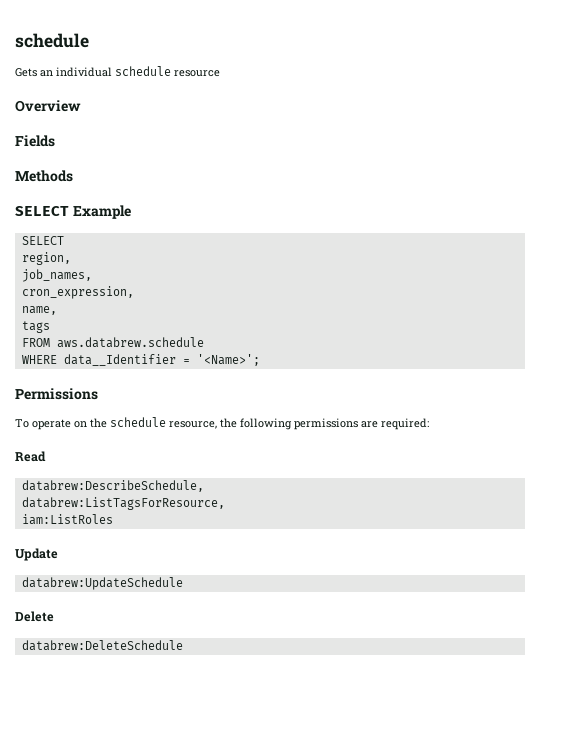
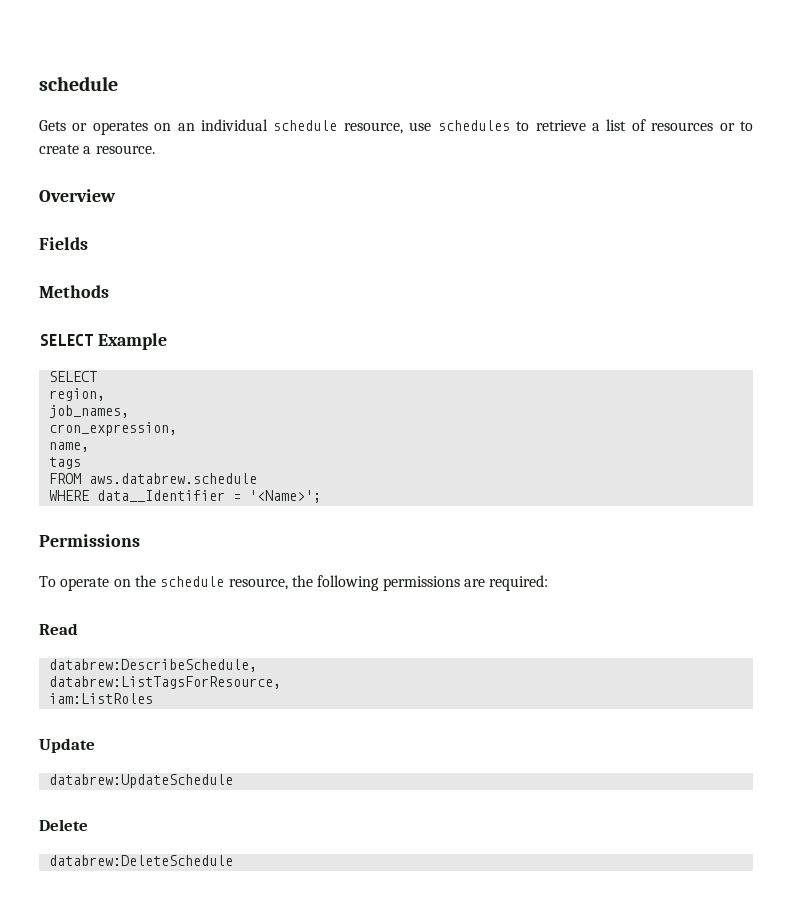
- Gets an individual schedule resource
+ Gets or operates on an individual schedule resource, use schedules to retrieve a list of resources or to create a resource.

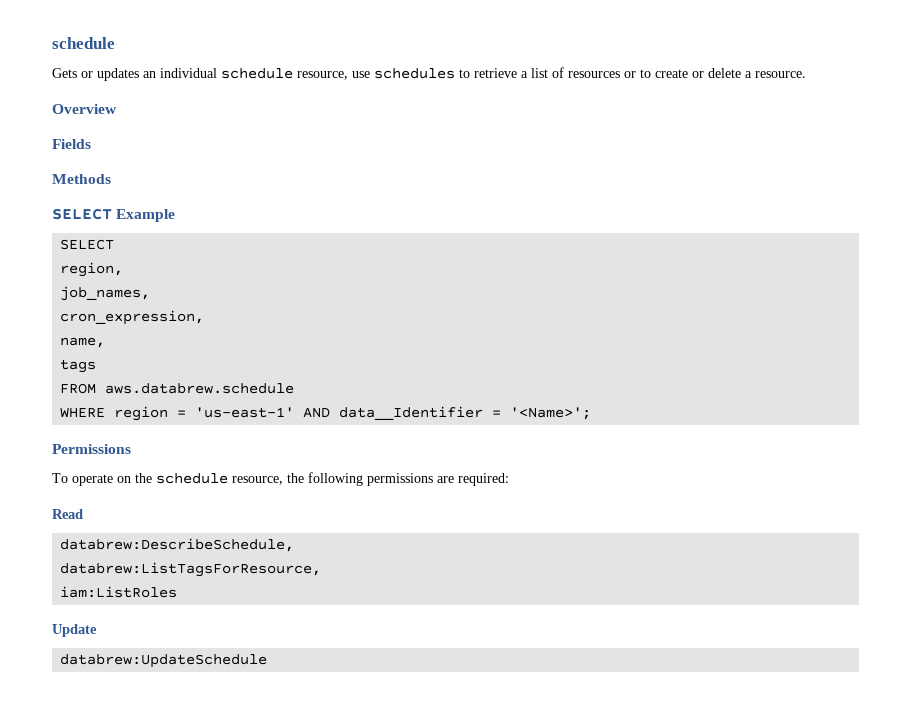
- Gets or operates on an individual schedule resource, use schedules to retrieve a list of resources or to create a resource.
+ Gets or updates an individual schedule resource, use schedules to retrieve a list of resources or to create or delete a resource.
- WHERE data__Identifier = '<Name>';
+ WHERE region = 'us-east-1' AND data__Identifier = '<Name>';
- Delete
- databrew:DeleteSchedule

